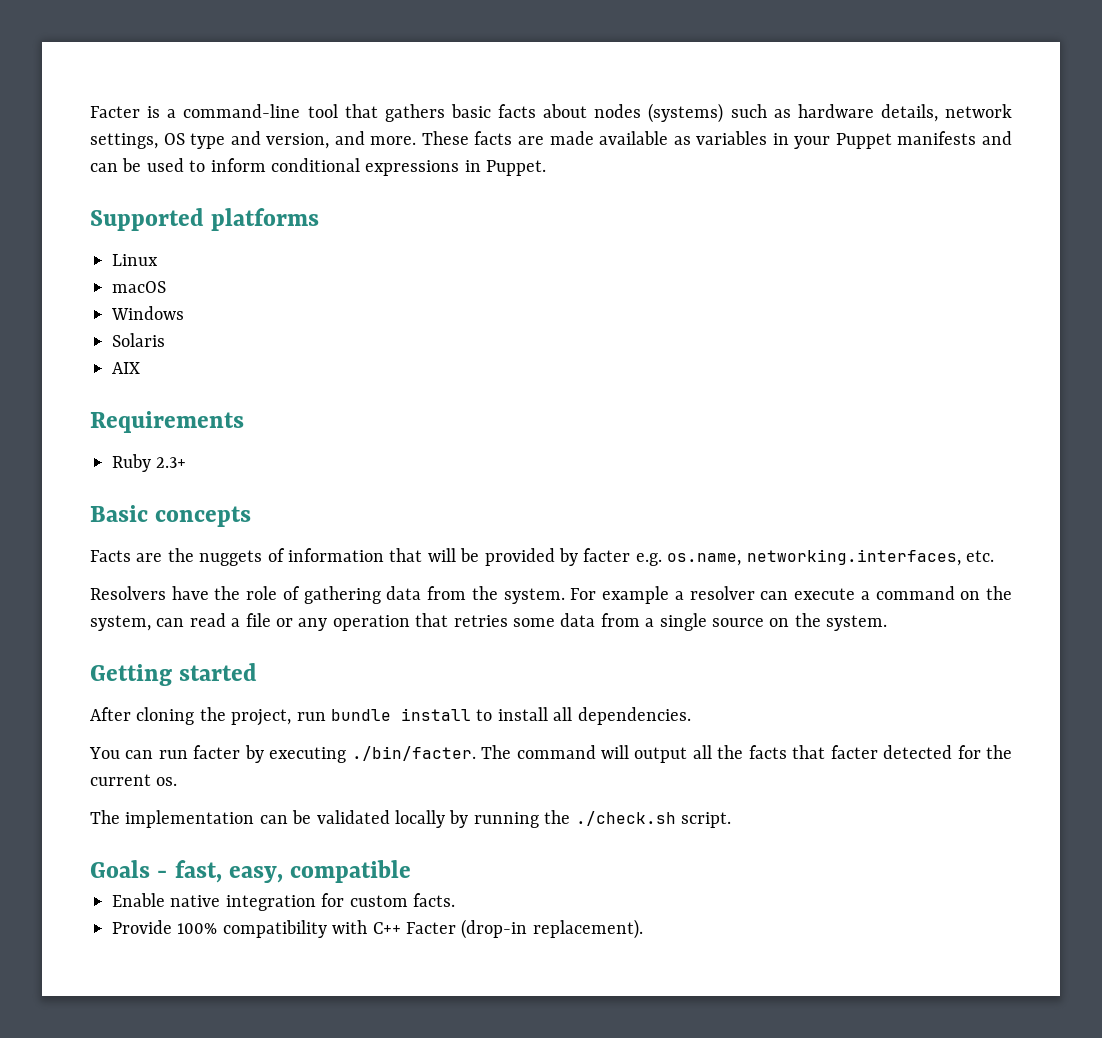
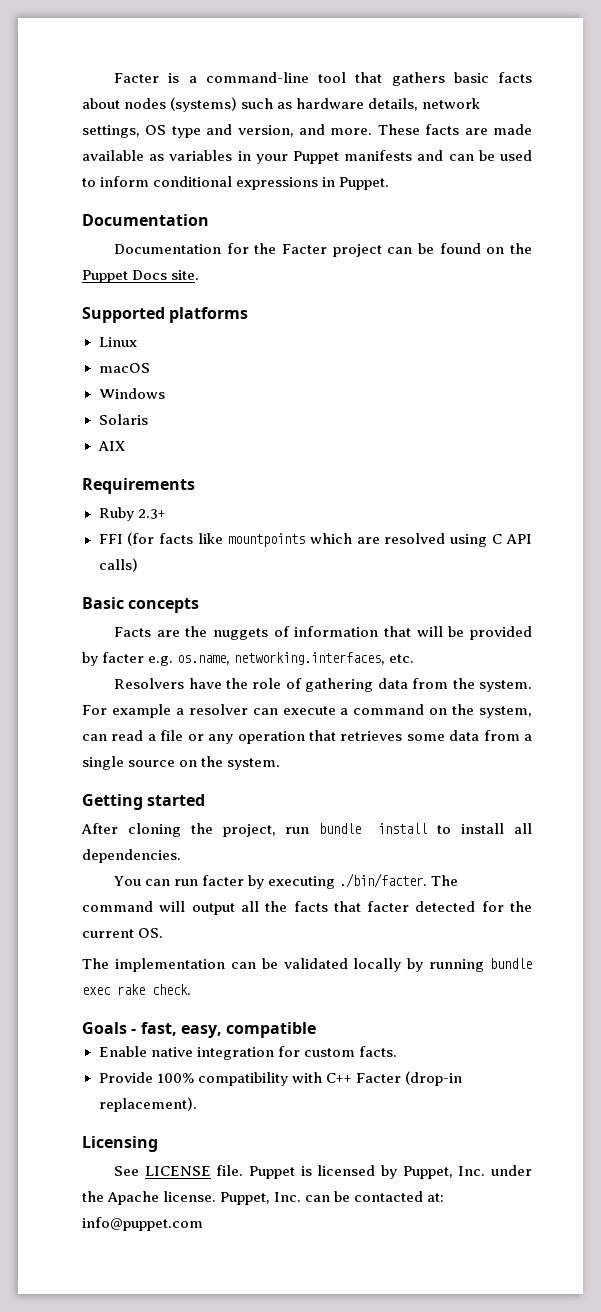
  These facts are made available as variables in your Puppet manifests and can be used to inform conditional expressions in Puppet.
+ Documentation
+ Documentation for the Facter project can be found on the Puppet Docs site.
+ FFI (for facts like mountpoints which are resolved using C API calls)
- For example a resolver can execute a command on the system, can read a file or any operation that retries some data from a single source on the system.
+ For example a resolver can execute a command on the system, can read a file or any operation that retrieves some data from a single source on the system.
- You can run facter by executing ./bin/facter. The command will output all the facts that facter detected for the current os.
+ You can run facter by executing ./bin/facter. The command will output all the facts that facter detected for the current OS.
- The implementation can be validated locally by running the ./check.sh script.
+ The implementation can be validated locally by running bundle exec rake check.
+ Licensing
+ See LICENSE file. Puppet is licensed by Puppet, Inc. under the Apache license. Puppet, Inc. can be contacted at: info@puppet.com

